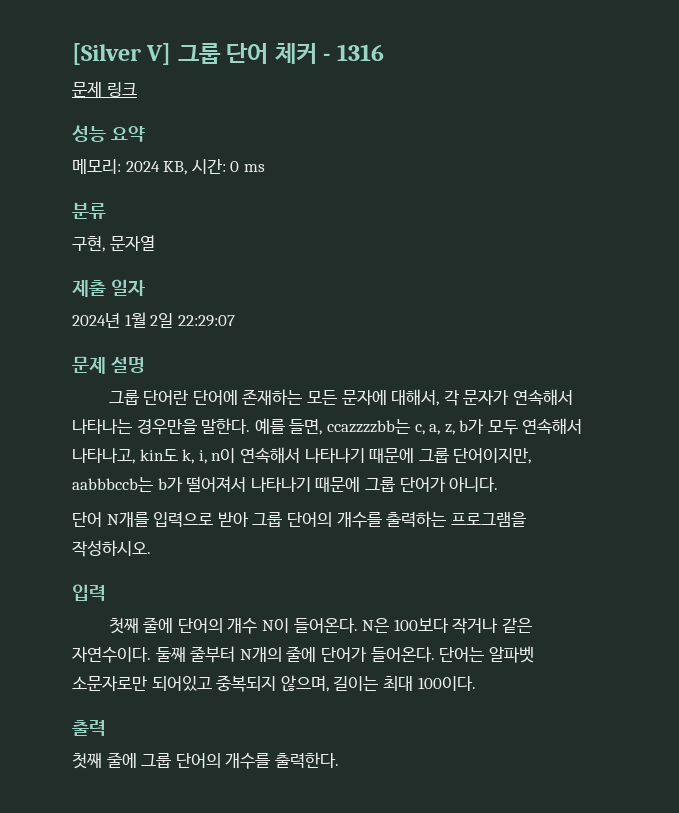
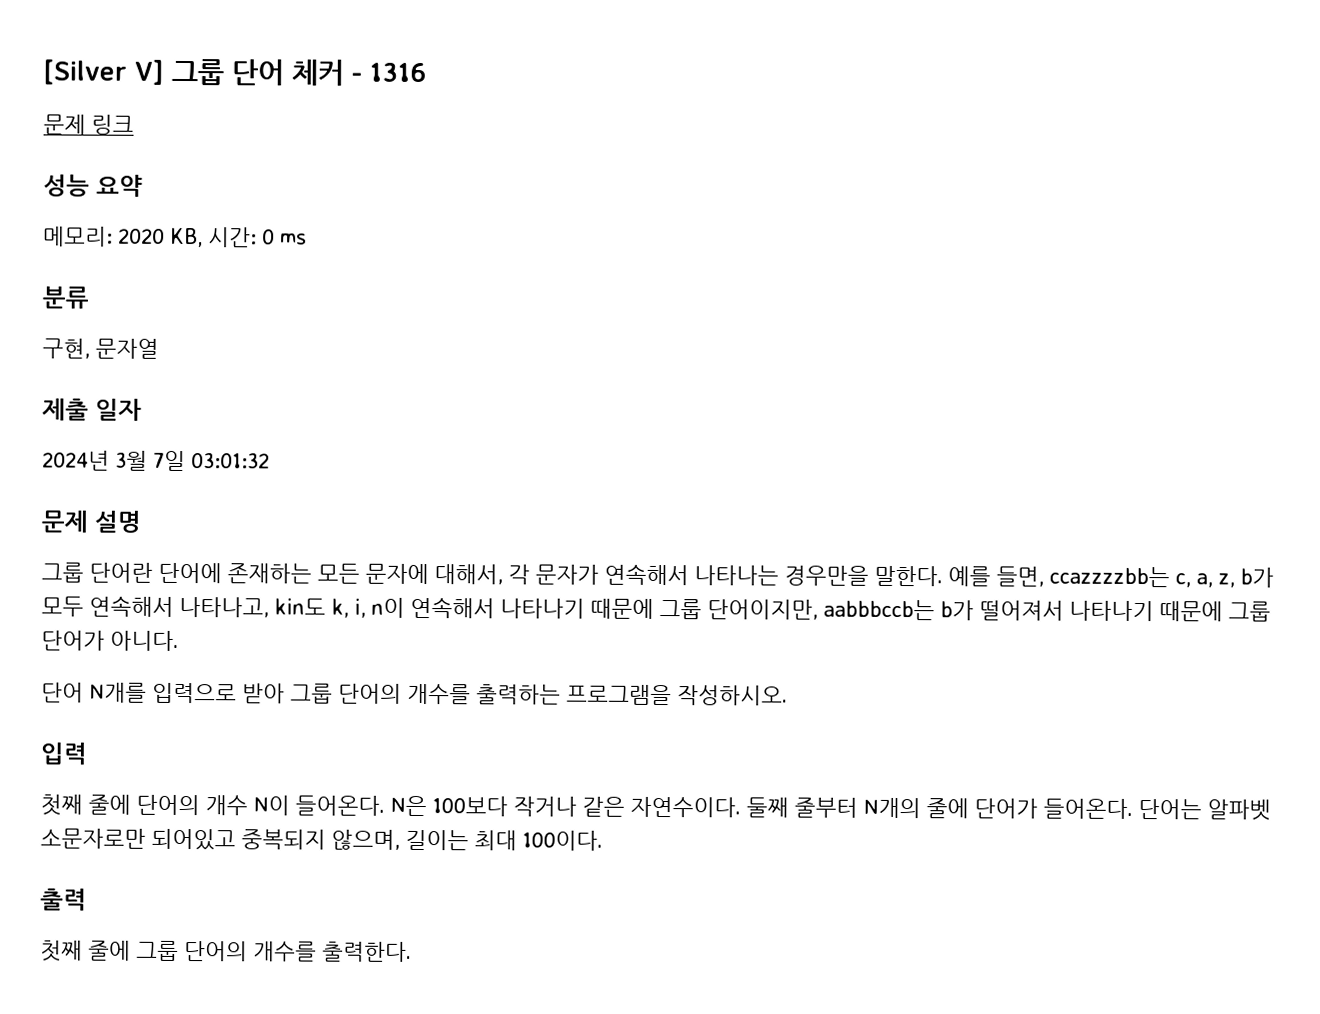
- 메모리: 2024 KB, 시간: 0 ms
+ 메모리: 2020 KB, 시간: 0 ms
- 2024년 1월 2일 22:29:07
+ 2024년 3월 7일 03:01:32

